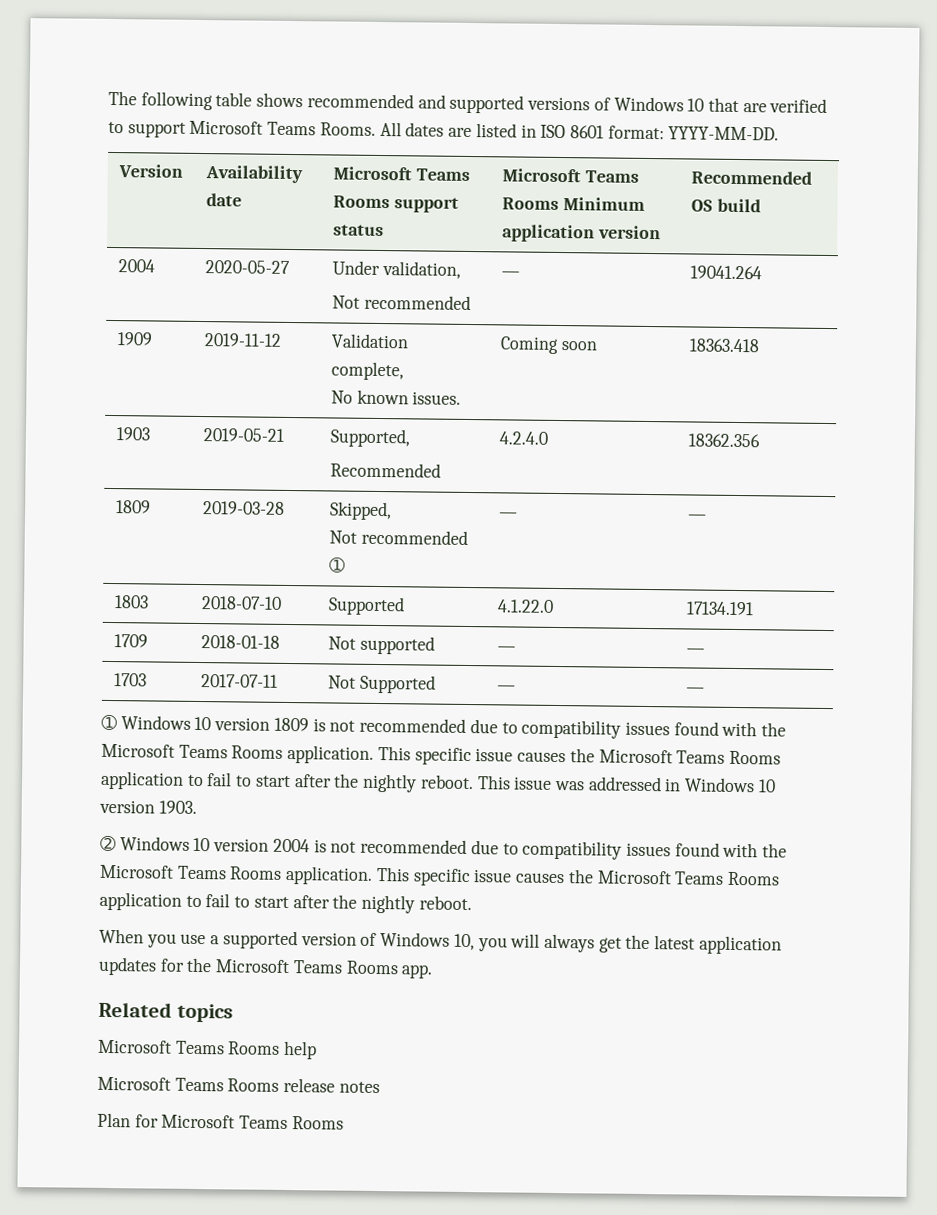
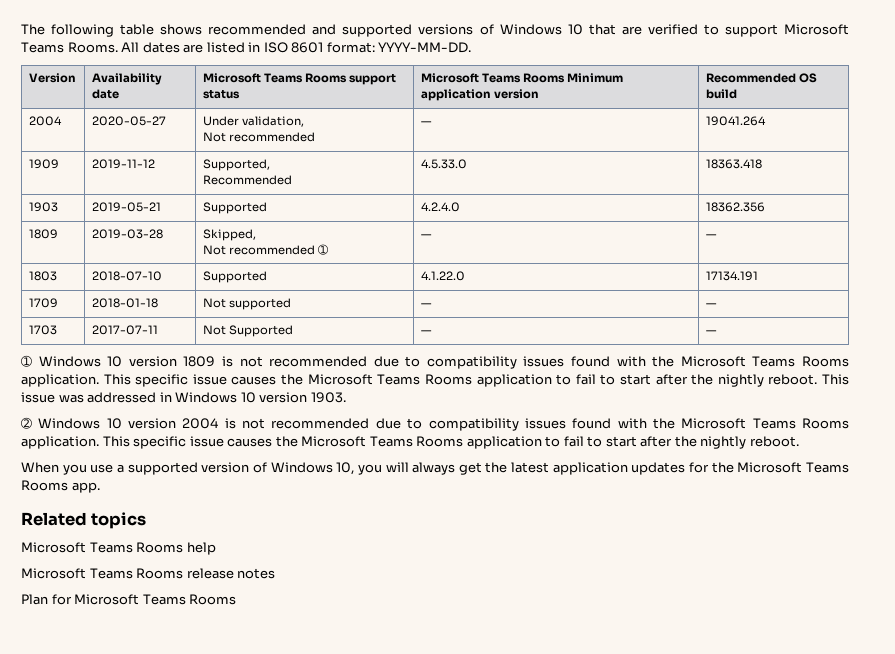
- 1909 | 2019-11-12 | Validation complete,
- No known issues. | Coming soon | 18363.418
+ 1909 | 2019-11-12 | Supported,
+ Recommended | 4.5.33.0 | 18363.418
- 1903 | 2019-05-21 | Supported,
- Recommended | 4.2.4.0 | 18362.356
+ 1903 | 2019-05-21 | Supported | 4.2.4.0 | 18362.356

